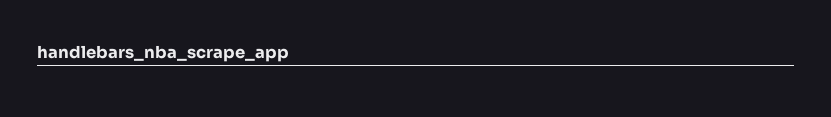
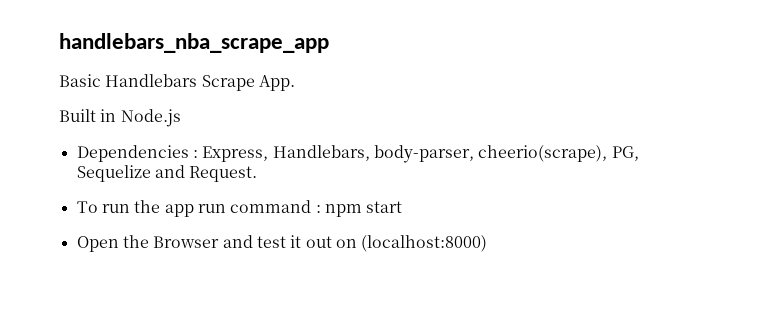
+ Basic Handlebars Scrape App.
+ Built in Node.js
+ Dependencies : Express, Handlebars, body-parser, cheerio(scrape), PG, Sequelize and Request.
+ To run the app run command : npm start
+ Open the Browser and test it out on (localhost:8000)

